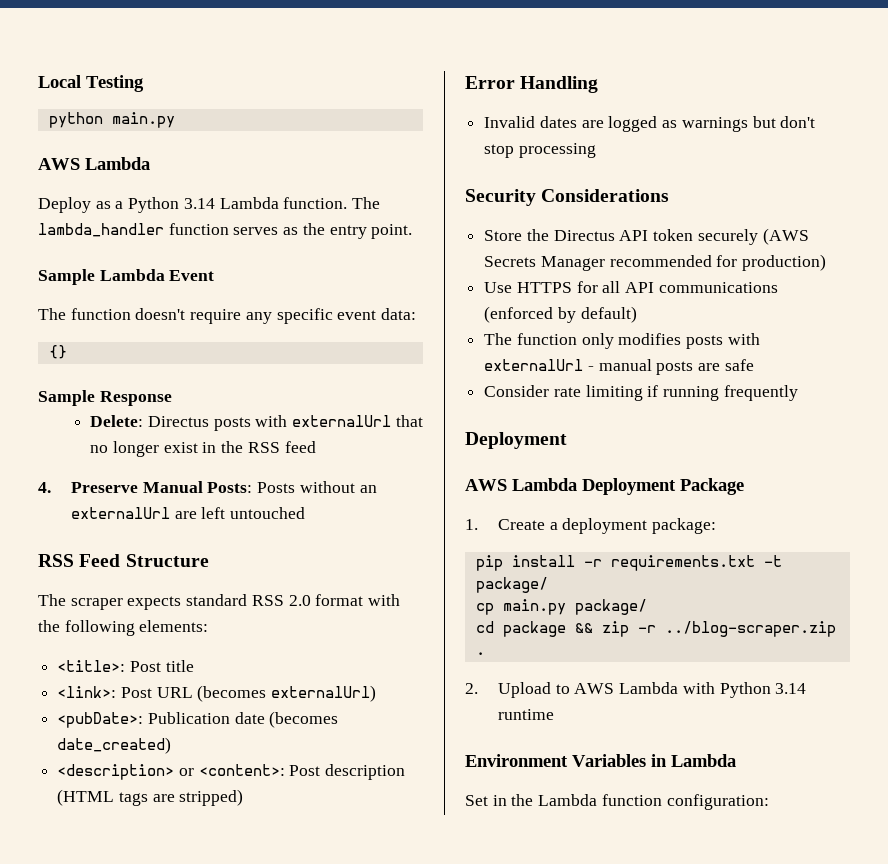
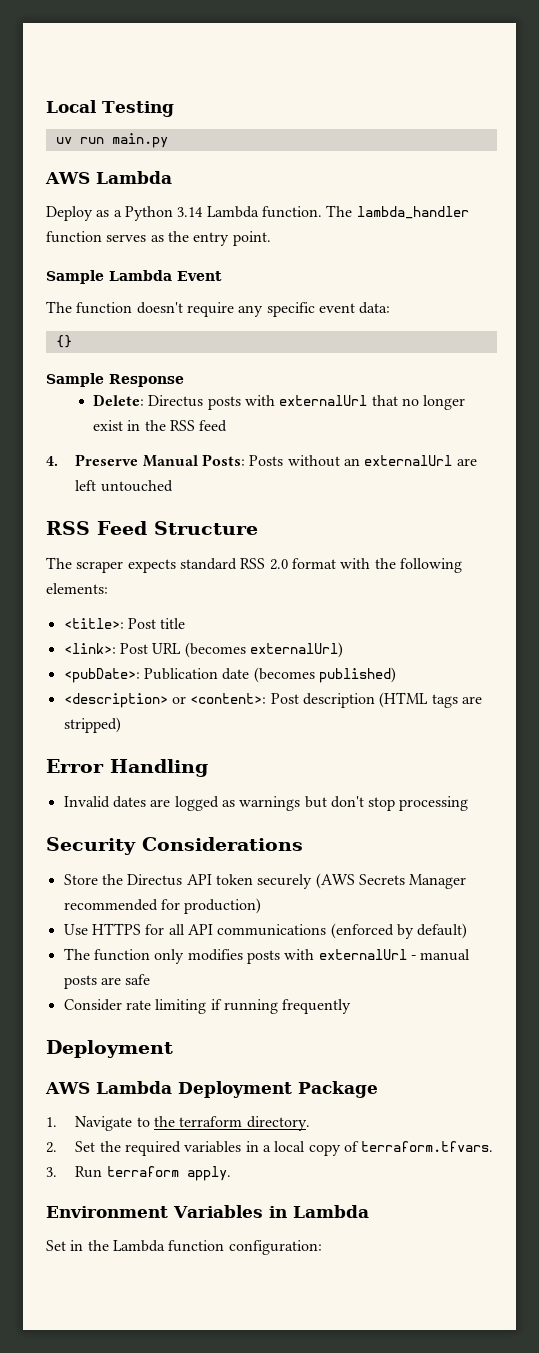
- python main.py
+ uv run main.py
- <pubDate>: Publication date (becomes date_created)
+ <pubDate>: Publication date (becomes published)
- 1. Create a deployment package:
- pip install -r requirements.txt -t package/
- cp main.py package/
- cd package && zip -r ../blog-scraper.zip .
- 2. Upload to AWS Lambda with Python 3.14 runtime
+ 1. Navigate to the terraform directory.
+ 2. Set the required variables in a local copy of terraform.tfvars.
+ 3. Run terraform apply.

